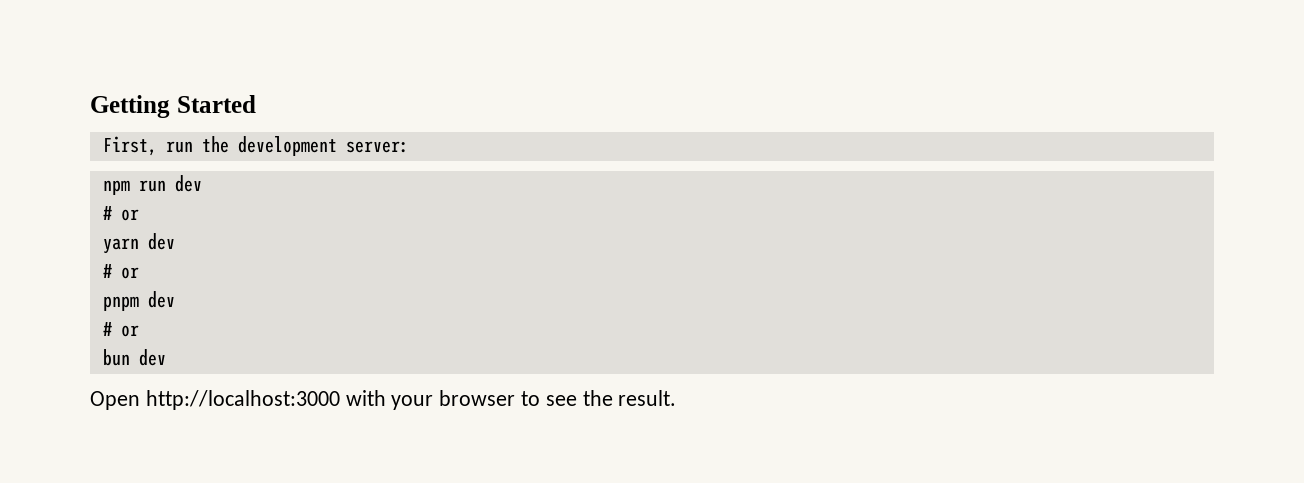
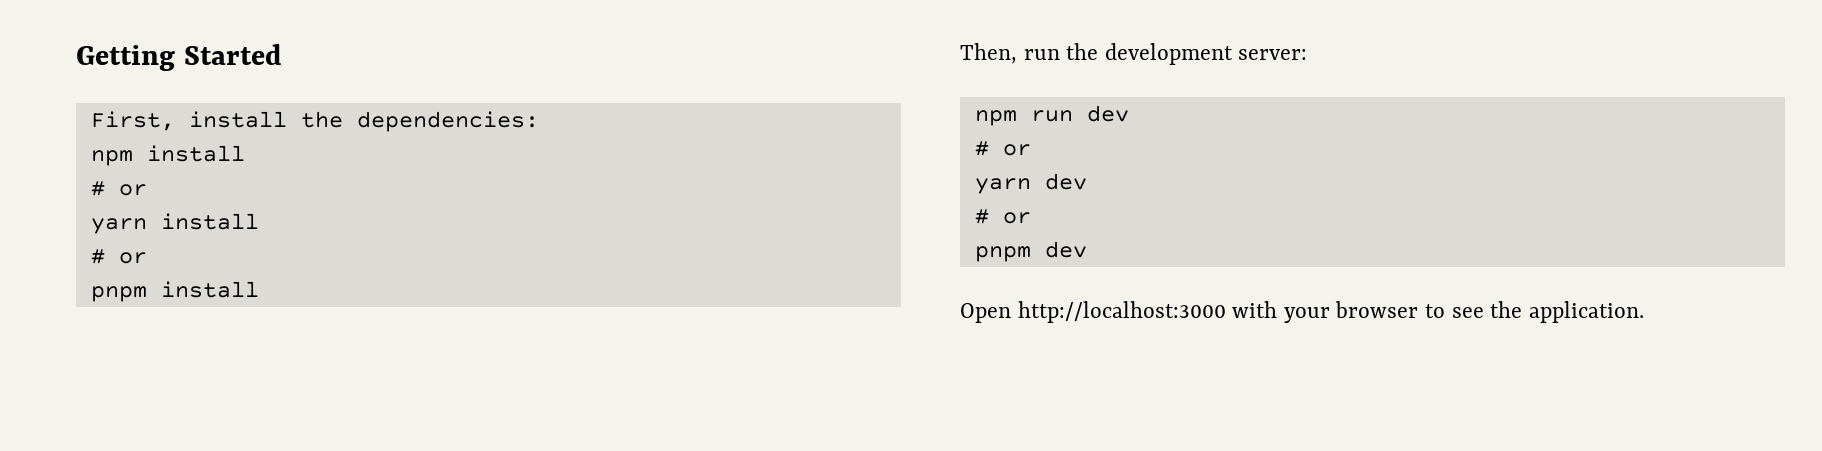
- First, run the development server:
+ First, install the dependencies:
+ npm install
+ # or
+ yarn install
+ # or
+ pnpm install
+ Then, run the development server:
  pnpm dev
- # or
- bun dev
- Open http://localhost:3000 with your browser to see the result.
+ Open http://localhost:3000 with your browser to see the application.

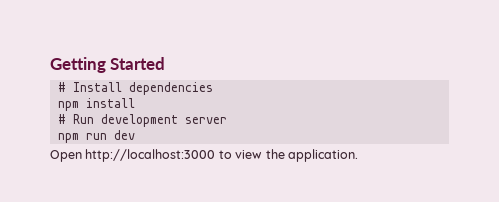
- First, install the dependencies:
+ # Install dependencies
  npm install
- # or
- yarn install
- # or
- pnpm install
- Then, run the development server:
+ # Run development server
  npm run dev
- # or
- yarn dev
- # or
- pnpm dev
- Open http://localhost:3000 with your browser to see the application.
+ Open http://localhost:3000 to view the application.

